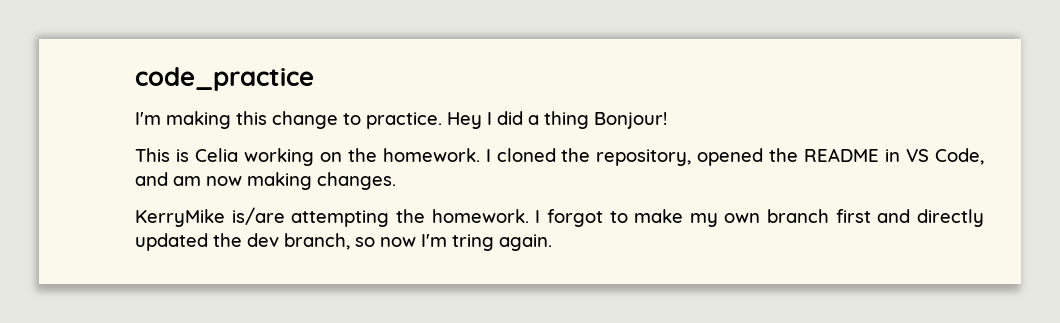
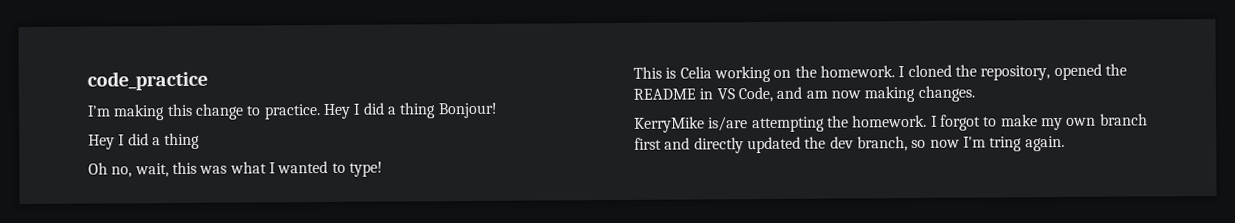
  Hey I did a thing Bonjour!
+ Hey I did a thing
+ Oh no, wait, this was what I wanted to type!

